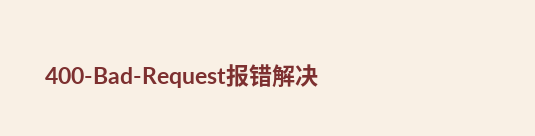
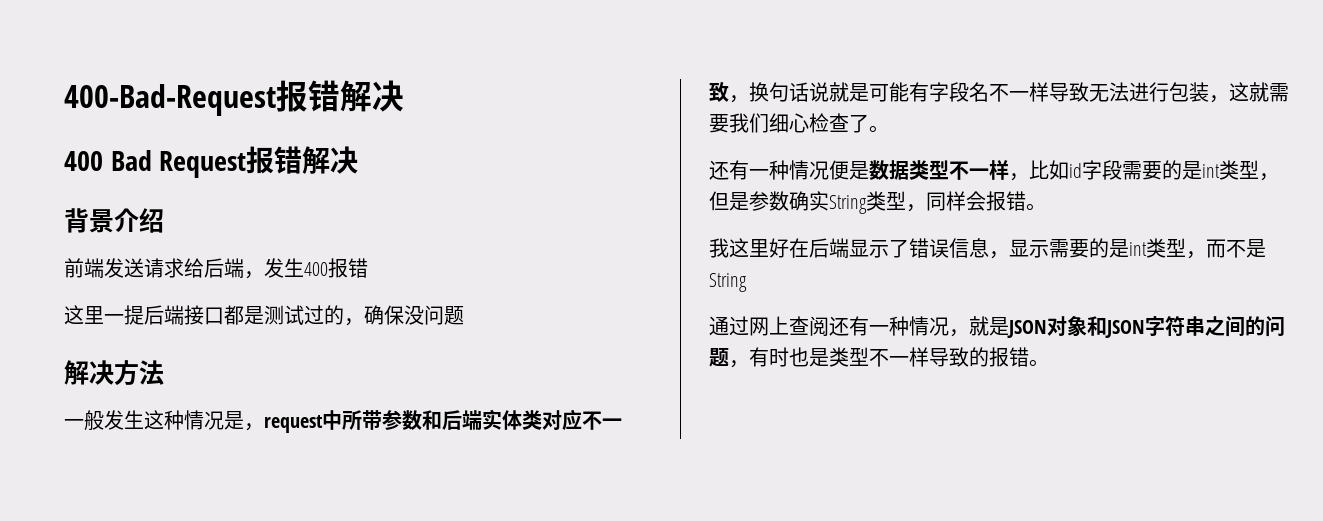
+ 400 Bad Request报错解决
+ 背景介绍
+ 前端发送请求给后端，发生400报错
+ 这里一提后端接口都是测试过的，确保没问题
+ 解决方法
+ 一般发生这种情况是，request中所带参数和后端实体类对应不一致，换句话说就是可能有字段名不一样导致无法进行包装，这就需要我们细心检查了。
+ 还有一种情况便是数据类型不一样，比如id字段需要的是int类型，但是参数确实String类型，同样会报错。
+ 我这里好在后端显示了错误信息，显示需要的是int类型，而不是String
+ 通过网上查阅还有一种情况，就是JSON对象和JSON字符串之间的问题，有时也是类型不一样导致的报错。

